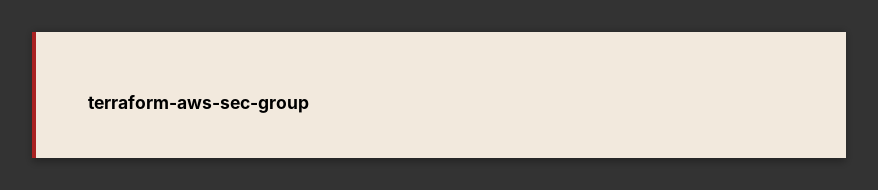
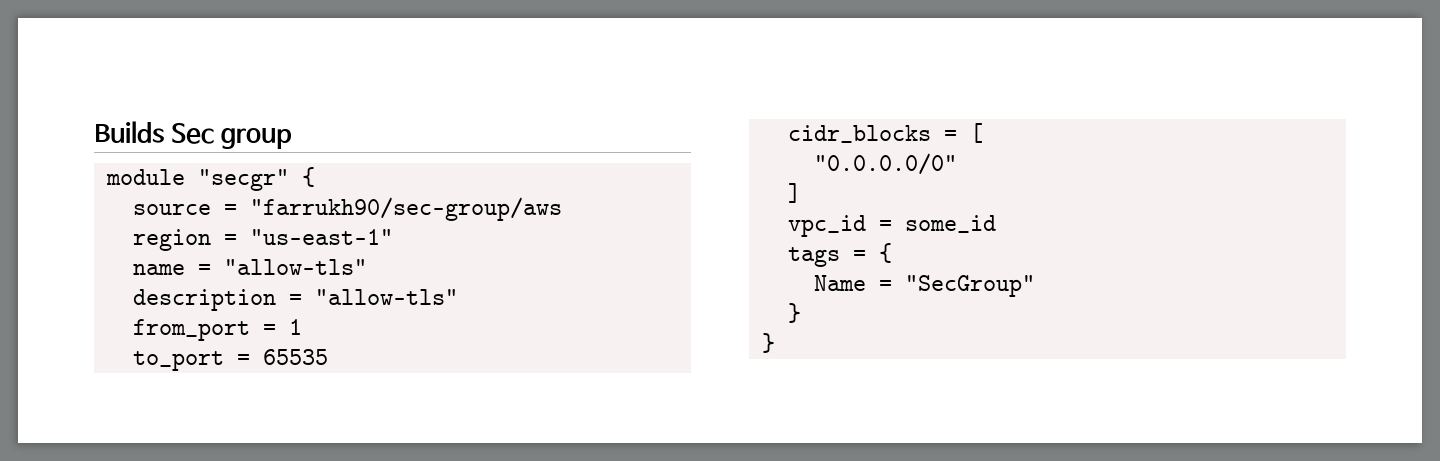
- terraform-aws-sec-group
+ Builds Sec group
+ module "secgr" {
+ source = "farrukh90/sec-group/aws
+ region = "us-east-1"
+ name = "allow-tls"
+ description = "allow-tls"
+ from_port = 1
+ to_port = 65535
+ cidr_blocks = [
+ "0.0.0.0/0"
+ ]
+ vpc_id = some_id
+ tags = {
+ Name = "SecGroup"
+ }
+ }

